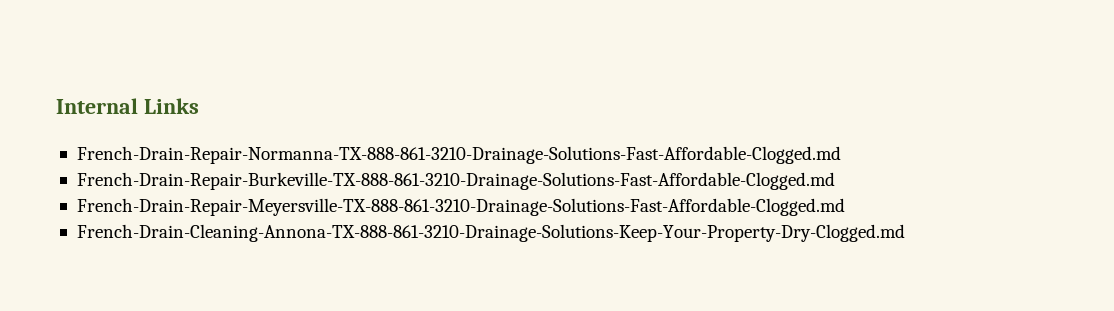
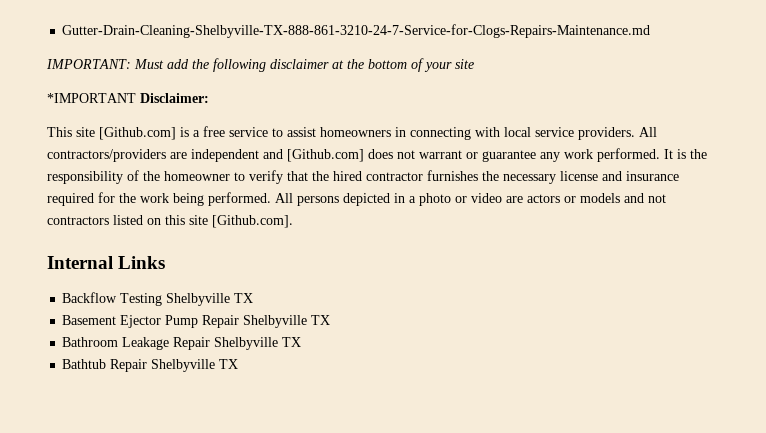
+ Gutter-Drain-Cleaning-Shelbyville-TX-888-861-3210-24-7-Service-for-Clogs-Repairs-Maintenance.md
+ IMPORTANT: Must add the following disclaimer at the bottom of your site
+ *IMPORTANT Disclaimer:
+ This site [Github.com] is a free service to assist homeowners in connecting with local service providers. All contractors/providers are independent and [Github.com] does not warrant or guarantee any work performed. It is the responsibility of the homeowner to verify that the hired contractor furnishes the necessary license and insurance required for the work being performed. All persons depicted in a photo or video are actors or models and not contractors listed on this site [Github.com].
  Internal Links
- French-Drain-Repair-Normanna-TX-888-861-3210-Drainage-Solutions-Fast-Affordable-Clogged.md
- French-Drain-Repair-Burkeville-TX-888-861-3210-Drainage-Solutions-Fast-Affordable-Clogged.md
- French-Drain-Repair-Meyersville-TX-888-861-3210-Drainage-Solutions-Fast-Affordable-Clogged.md
- French-Drain-Cleaning-Annona-TX-888-861-3210-Drainage-Solutions-Keep-Your-Property-Dry-Clogged.md
+ Backflow Testing Shelbyville TX
+ Basement Ejector Pump Repair Shelbyville TX
+ Bathroom Leakage Repair Shelbyville TX
+ Bathtub Repair Shelbyville TX

